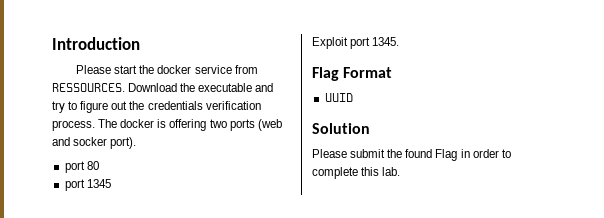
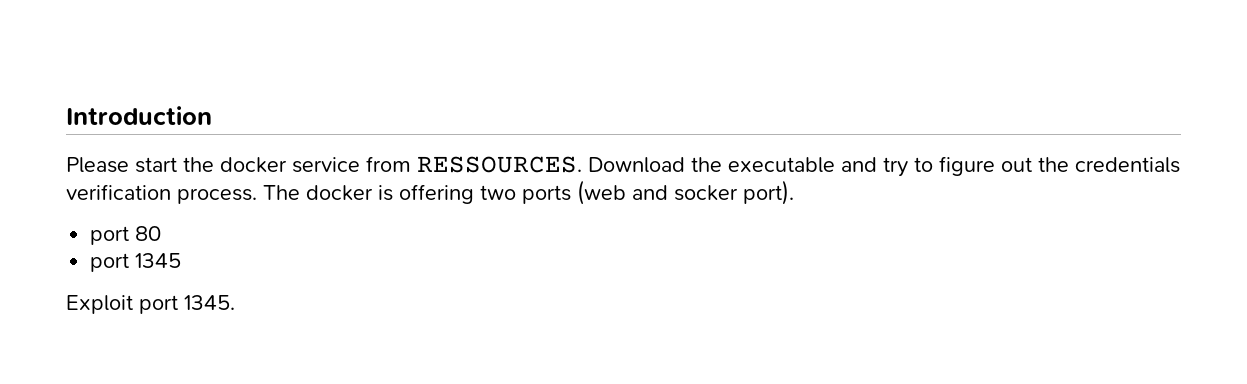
- Flag Format
- UUID
- Solution
- Please submit the found Flag in order to complete this lab.

